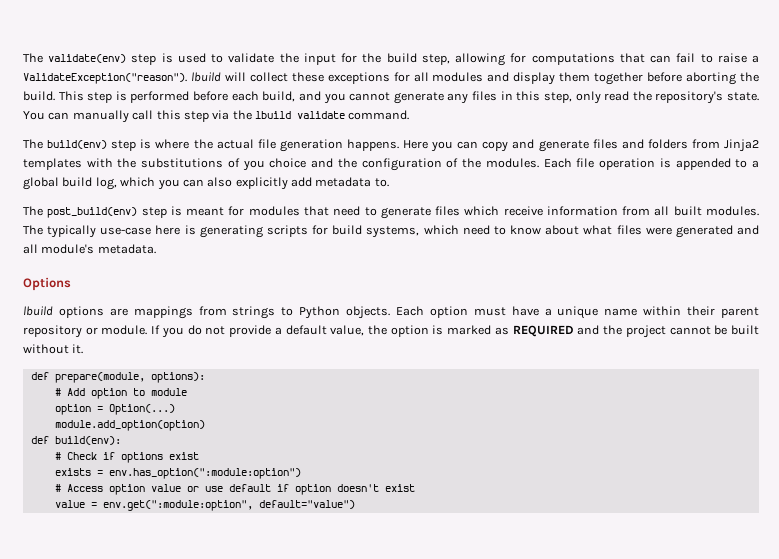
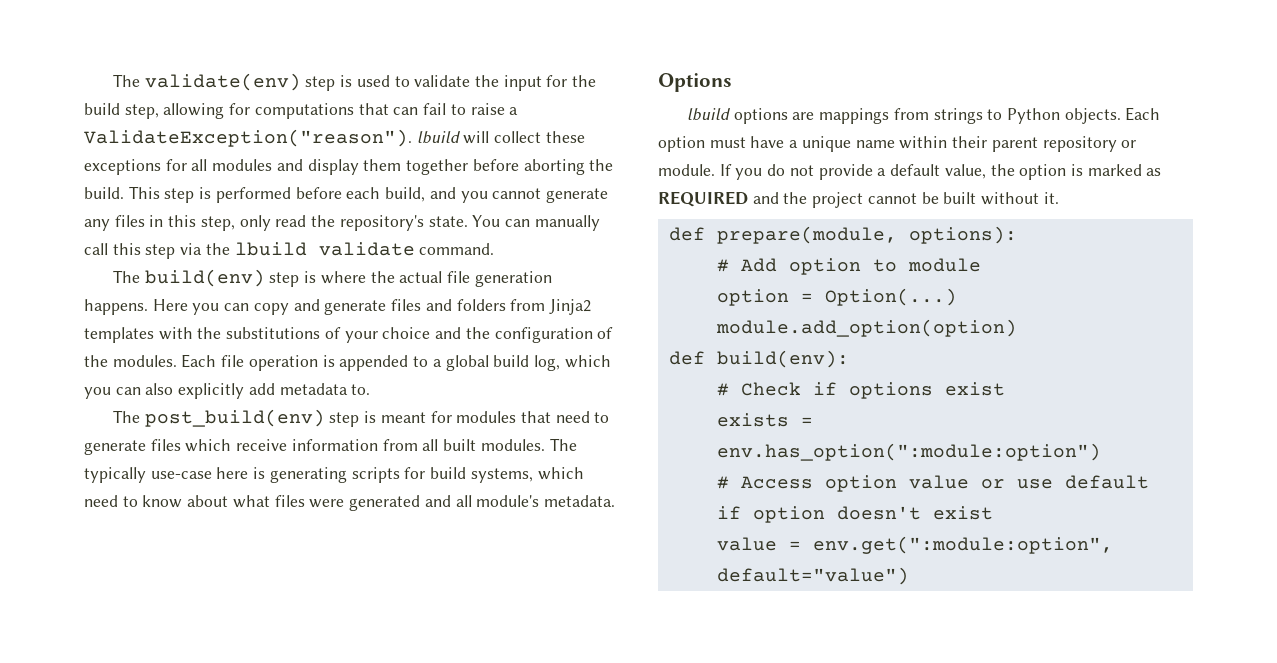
- Here you can copy and generate files and folders from Jinja2 templates with the substitutions of you choice and the configuration of the modules.
+ Here you can copy and generate files and folders from Jinja2 templates with the substitutions of your choice and the configuration of the modules.

